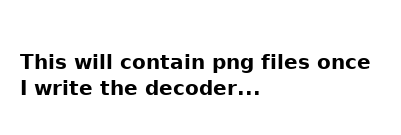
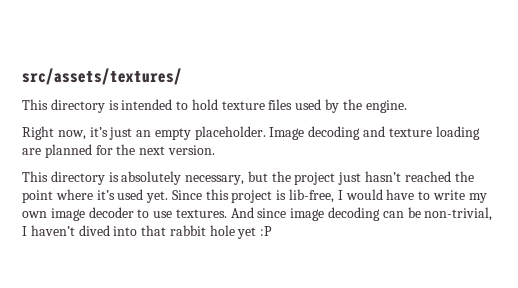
- This will contain png files once I write the decoder...
+ src/assets/textures/
+ This directory is intended to hold texture files used by the engine.
+ Right now, it’s just an empty placeholder. Image decoding and texture loading are planned for the next version.
+ This directory is absolutely necessary, but the project just hasn’t reached the point where it’s used yet. Since this project is lib-free, I would have to write my own image decoder to use textures. And since image decoding can be non-trivial, I haven’t dived into that rabbit hole yet :P

